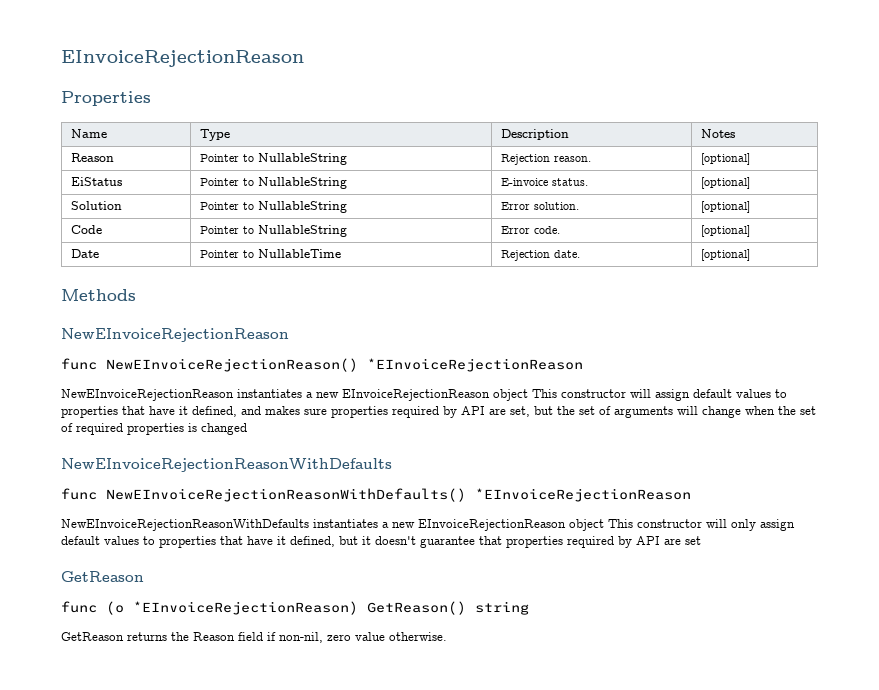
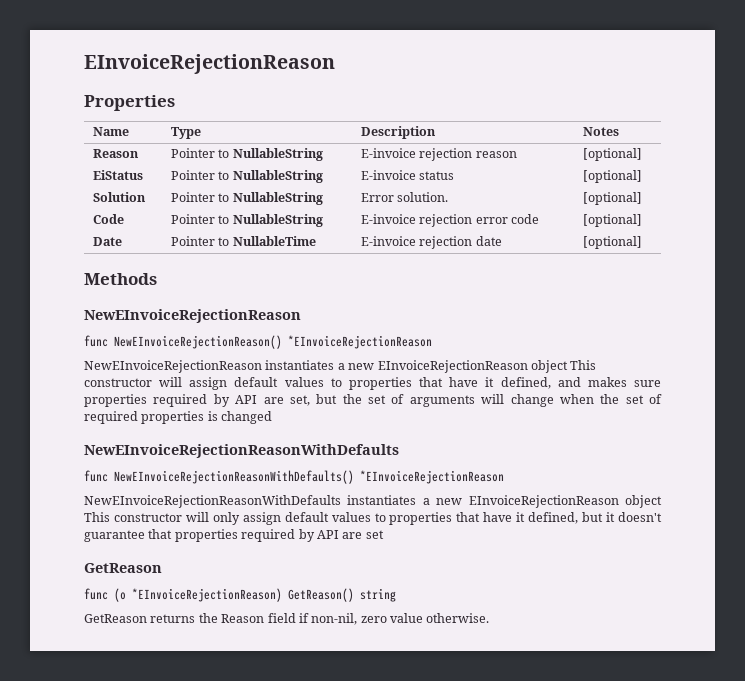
- Reason | Pointer to NullableString | Rejection reason. | [optional]
+ Reason | Pointer to NullableString | E-invoice rejection reason | [optional]
- EiStatus | Pointer to NullableString | E-invoice status. | [optional]
+ EiStatus | Pointer to NullableString | E-invoice status | [optional]
- Code | Pointer to NullableString | Error code. | [optional]
+ Code | Pointer to NullableString | E-invoice rejection error code | [optional]
- Date | Pointer to NullableTime | Rejection date. | [optional]
+ Date | Pointer to NullableTime | E-invoice rejection date | [optional]

